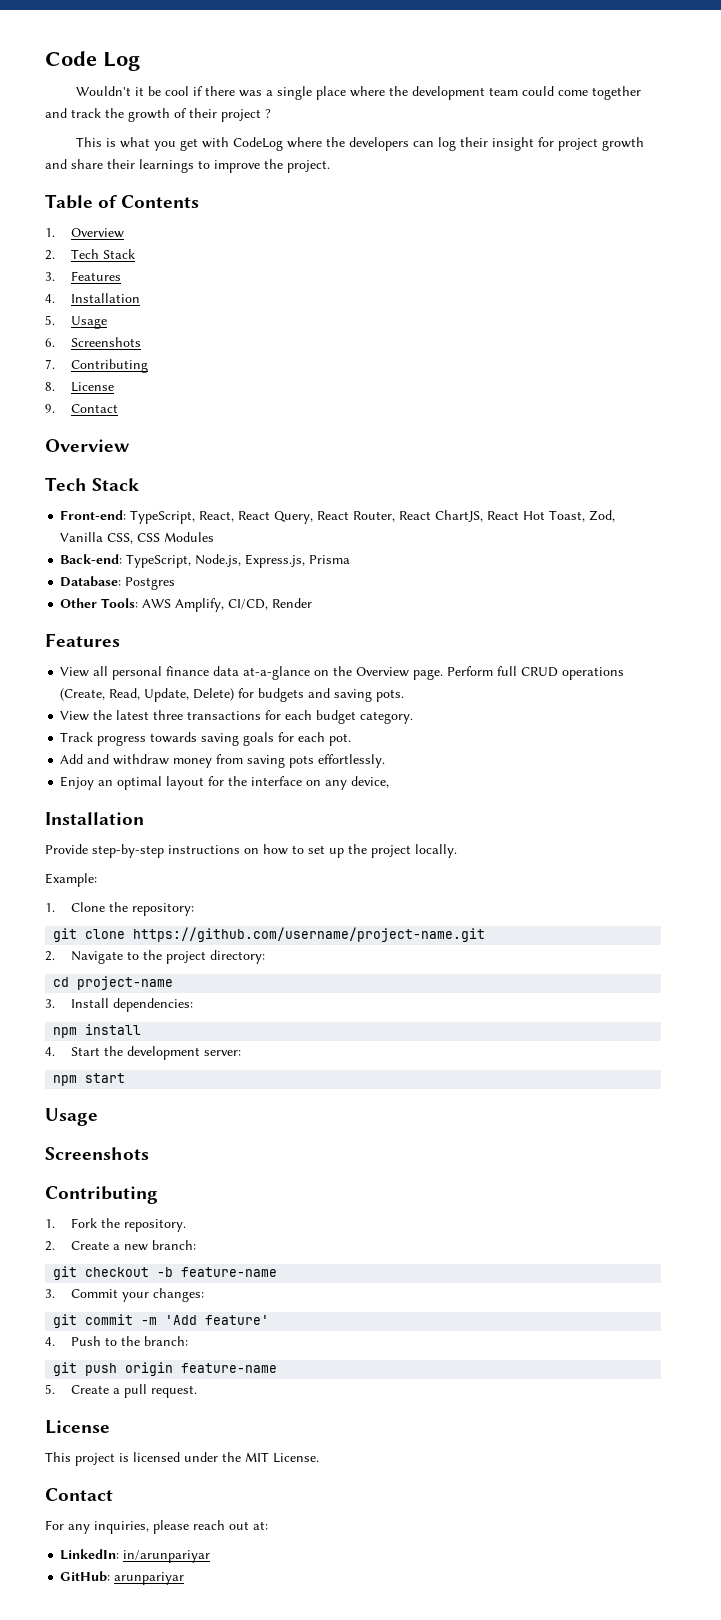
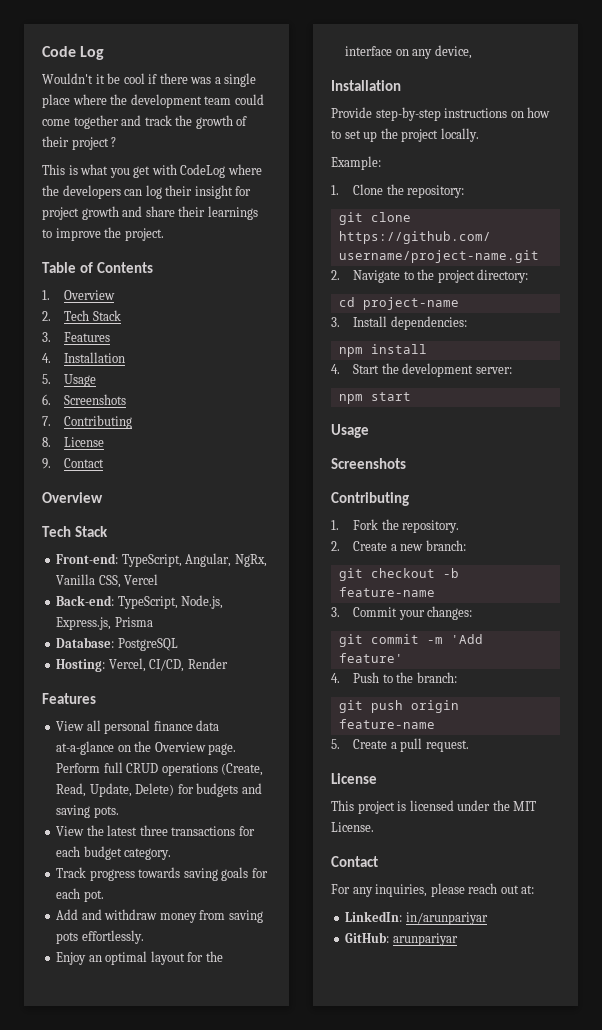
- Front-end: TypeScript, React, React Query, React Router, React ChartJS, React Hot Toast, Zod, Vanilla CSS, CSS Modules
+ Front-end: TypeScript, Angular, NgRx, Vanilla CSS, Vercel
- Database: Postgres
- Other Tools: AWS Amplify, CI/CD, Render
+ Database: PostgreSQL
+ Hosting: Vercel, CI/CD, Render

